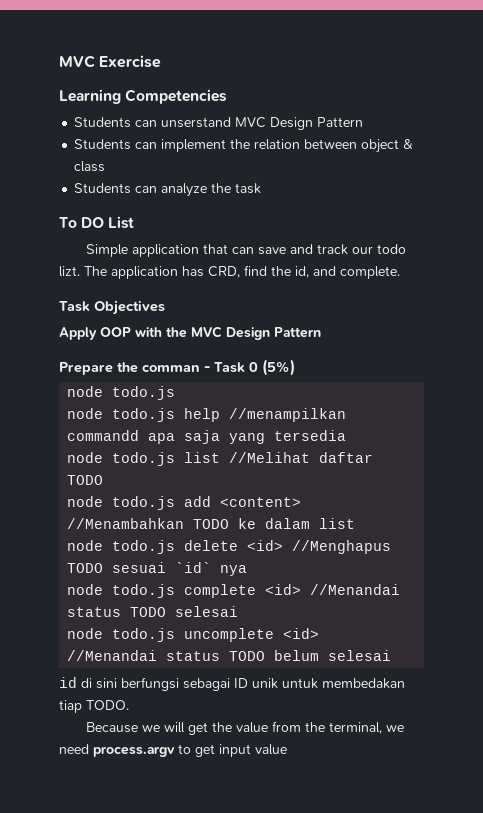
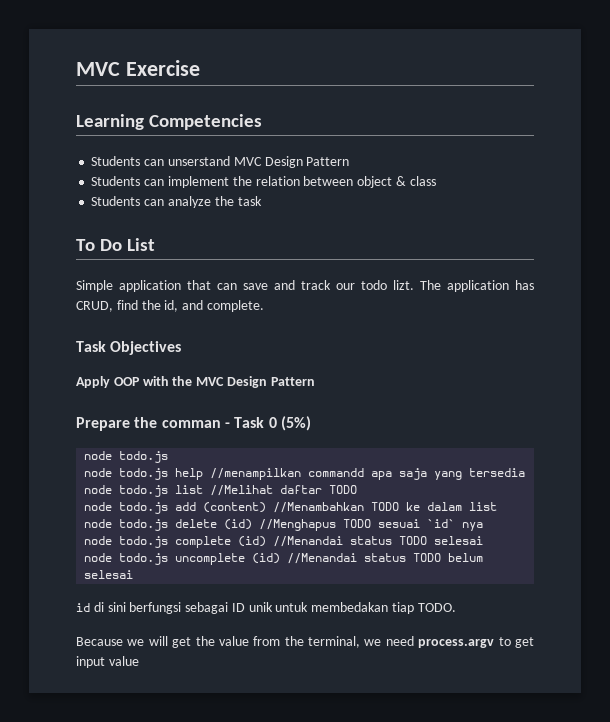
- To DO List
+ To Do List
- The application has CRD, find the id, and complete.
+ The application has CRUD, find the id, and complete.
- node todo.js add <content> //Menambahkan TODO ke dalam list
+ node todo.js add (content) //Menambahkan TODO ke dalam list
- node todo.js delete <id> //Menghapus TODO sesuai `id` nya
+ node todo.js delete (id) //Menghapus TODO sesuai `id` nya
- node todo.js complete <id> //Menandai status TODO selesai
+ node todo.js complete (id) //Menandai status TODO selesai
- node todo.js uncomplete <id> //Menandai status TODO belum selesai
+ node todo.js uncomplete (id) //Menandai status TODO belum selesai

